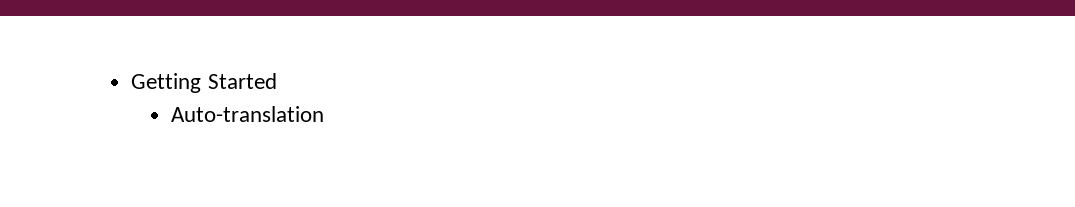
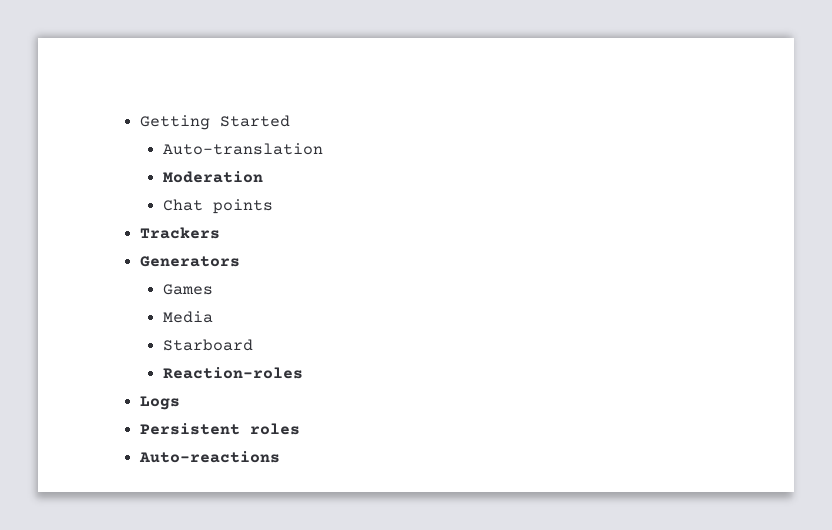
+ Moderation
+ Chat points
+ Trackers
+ Generators
+ Games
+ Media
+ Starboard
+ Reaction-roles
+ Logs
+ Persistent roles
+ Auto-reactions

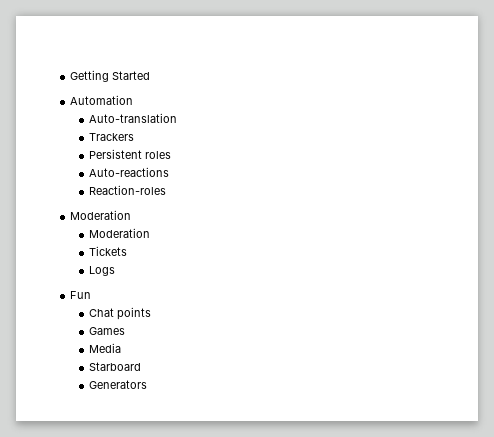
+ Automation
+ Trackers
+ Persistent roles
+ Auto-reactions
+ Reaction-roles
  Moderation
+ Moderation
+ Tickets
+ Logs
+ Fun
- Trackers
- Generators
- Reaction-roles
- Logs
- Persistent roles
- Auto-reactions
+ Generators

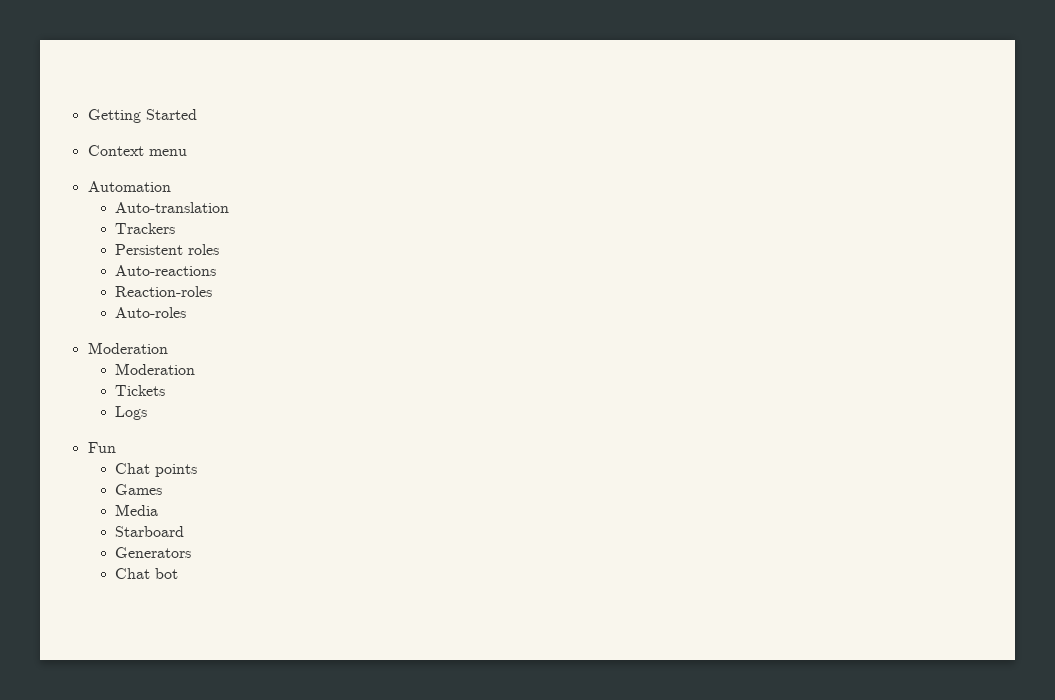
+ Context menu
+ Auto-roles
+ Chat bot

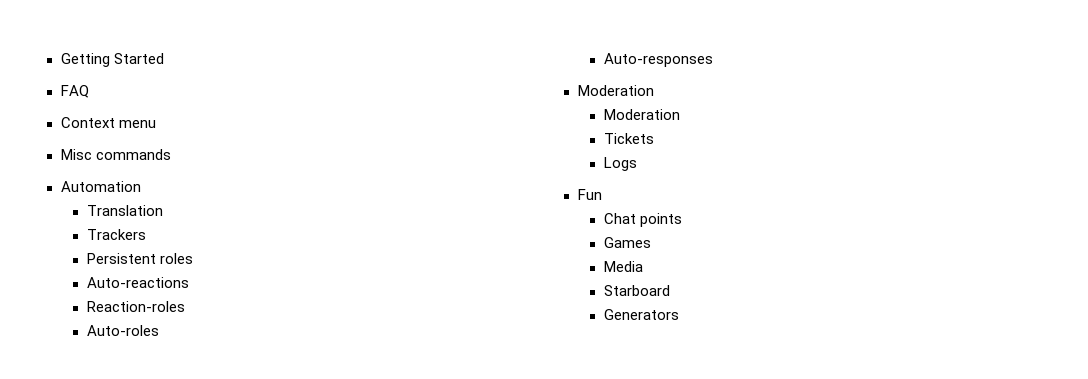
+ FAQ
+ Misc commands
- Auto-translation
+ Translation
+ Auto-responses
- Chat bot

